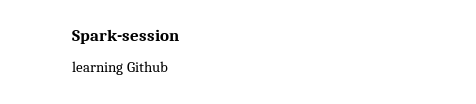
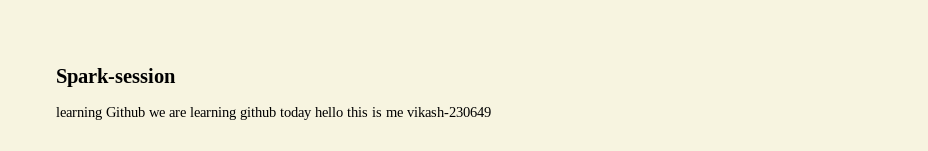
- learning Github
+ learning Github we are learning github today hello this is me vikash-230649

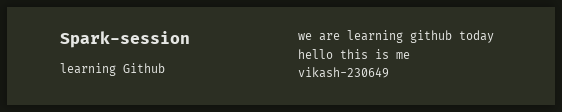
- learning Github we are learning github today hello this is me vikash-230649
+ learning Github
+ we are learning github today
+ hello this is me
+ vikash-230649

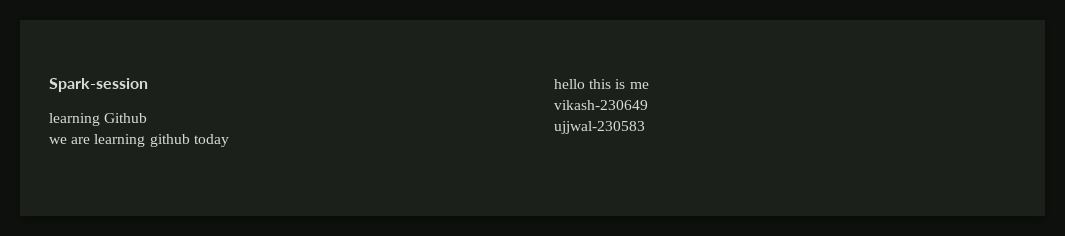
+ ujjwal-230583

